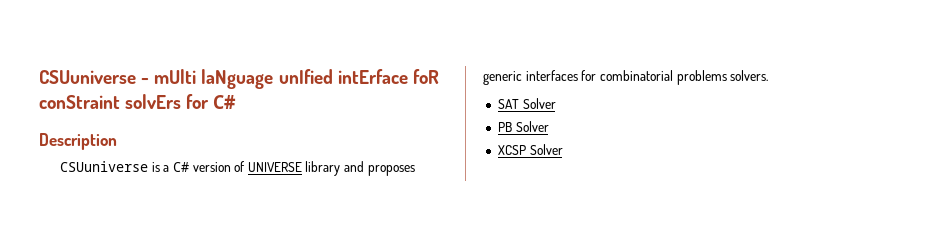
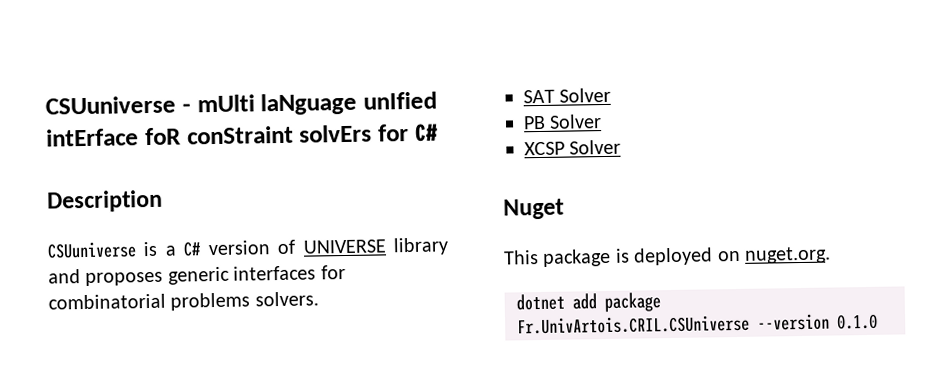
+ Nuget
+ This package is deployed on nuget.org.
+ dotnet add package Fr.UnivArtois.CRIL.CSUniverse --version 0.1.0

